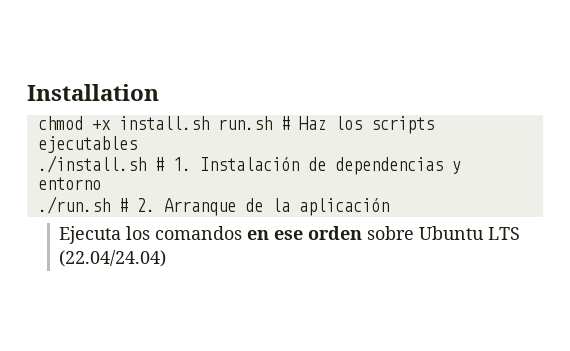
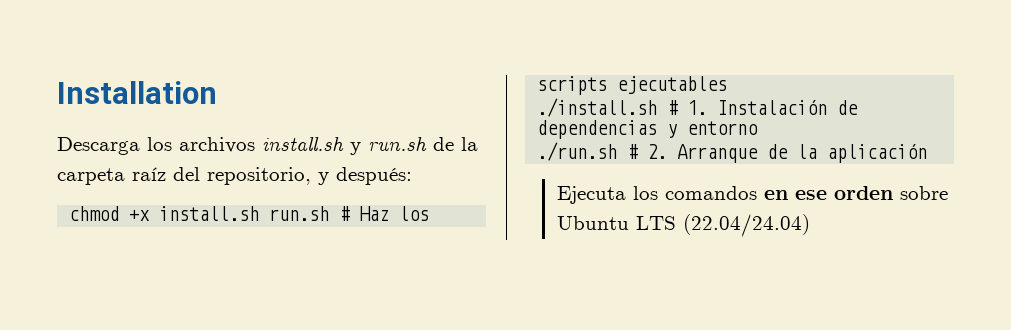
+ Descarga los archivos install.sh y run.sh de la carpeta raíz del repositorio, y después:

